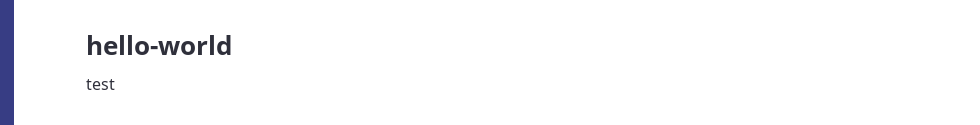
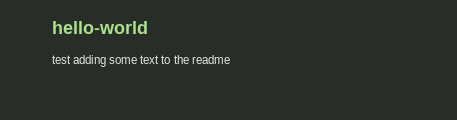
- test
+ test adding some text to the readme

